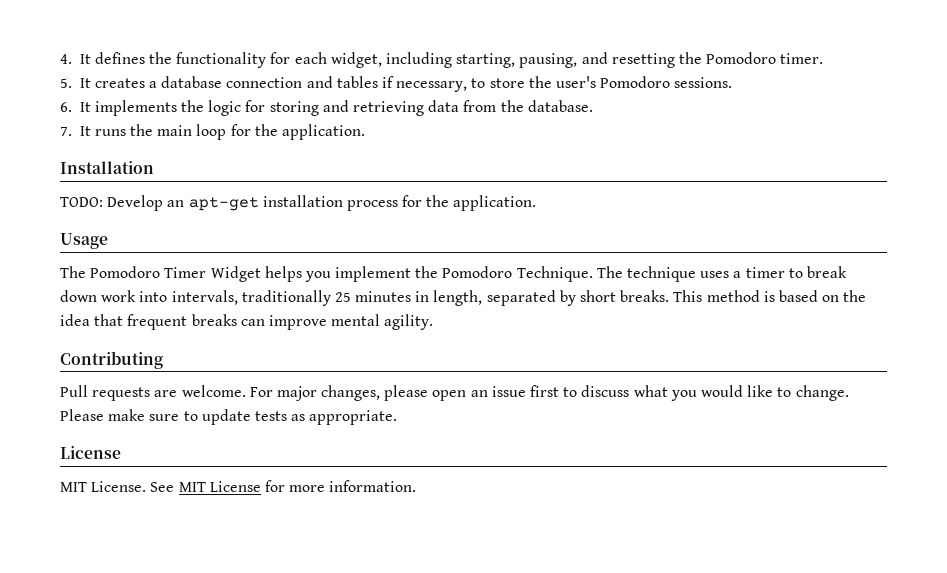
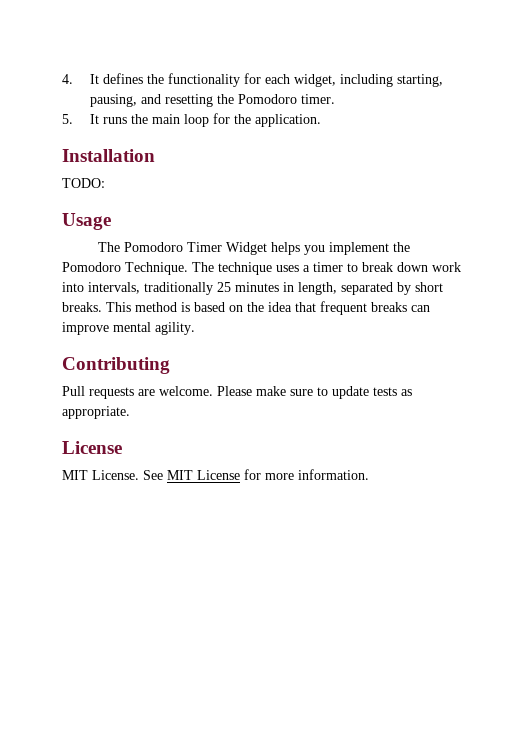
- 5. It creates a database connection and tables if necessary, to store the user's Pomodoro sessions.
- 6. It implements the logic for storing and retrieving data from the database.
- 7. It runs the main loop for the application.
+ 5. It runs the main loop for the application.
- TODO: Develop an apt-get installation process for the application.
+ TODO:
- For major changes, please open an issue first to discuss what you would like to change.

